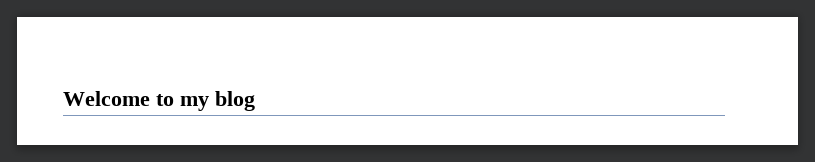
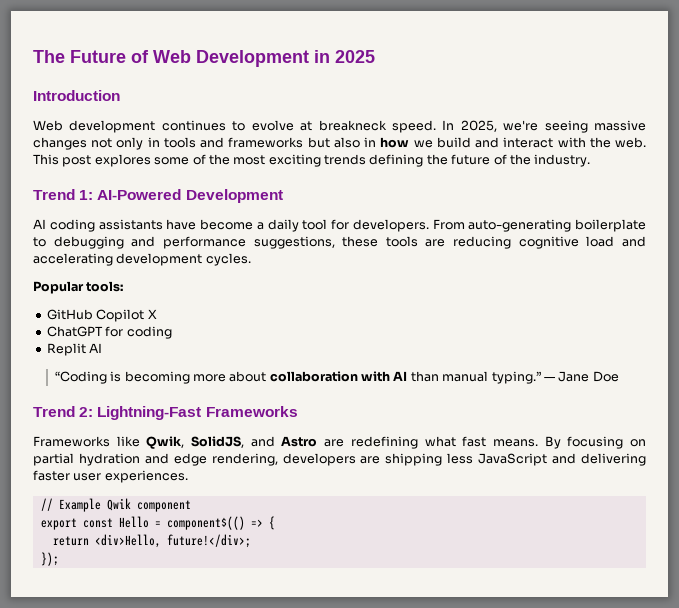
- Welcome to my blog
+ The Future of Web Development in 2025
+ Introduction
+ Web development continues to evolve at breakneck speed. In 2025, we're seeing massive changes not only in tools and frameworks but also in how we build and interact with the web. This post explores some of the most exciting trends defining the future of the industry.
+ Trend 1: AI-Powered Development
+ AI coding assistants have become a daily tool for developers. From auto-generating boilerplate to debugging and performance suggestions, these tools are reducing cognitive load and accelerating development cycles.
+ Popular tools:
+ GitHub Copilot X
+ ChatGPT for coding
+ Replit AI
+ “Coding is becoming more about collaboration with AI than manual typing.” — Jane Doe
+ Trend 2: Lightning-Fast Frameworks
+ Frameworks like Qwik, SolidJS, and Astro are redefining what fast means. By focusing on partial hydration and edge rendering, developers are shipping less JavaScript and delivering faster user experiences.
+ // Example Qwik component
+ export const Hello = component$(() => {
+ return <div>Hello, future!</div>;
+ });

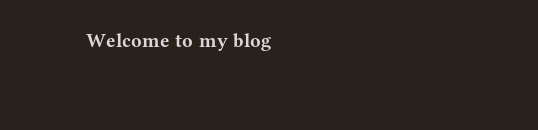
- The Future of Web Development in 2025
- Introduction
- Web development continues to evolve at breakneck speed. In 2025, we're seeing massive changes not only in tools and frameworks but also in how we build and interact with the web. This post explores some of the most exciting trends defining the future of the industry.
- Trend 1: AI-Powered Development
- AI coding assistants have become a daily tool for developers. From auto-generating boilerplate to debugging and performance suggestions, these tools are reducing cognitive load and accelerating development cycles.
- Popular tools:
- GitHub Copilot X
- ChatGPT for coding
- Replit AI
- “Coding is becoming more about collaboration with AI than manual typing.” — Jane Doe
- Trend 2: Lightning-Fast Frameworks
- Frameworks like Qwik, SolidJS, and Astro are redefining what fast means. By focusing on partial hydration and edge rendering, developers are shipping less JavaScript and delivering faster user experiences.
- // Example Qwik component
- export const Hello = component$(() => {
- return <div>Hello, future!</div>;
- });
+ Welcome to my blog

